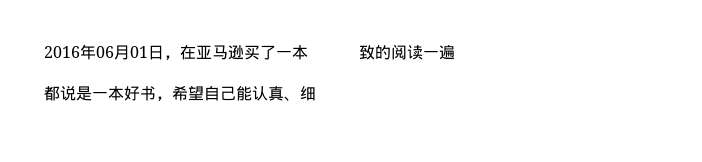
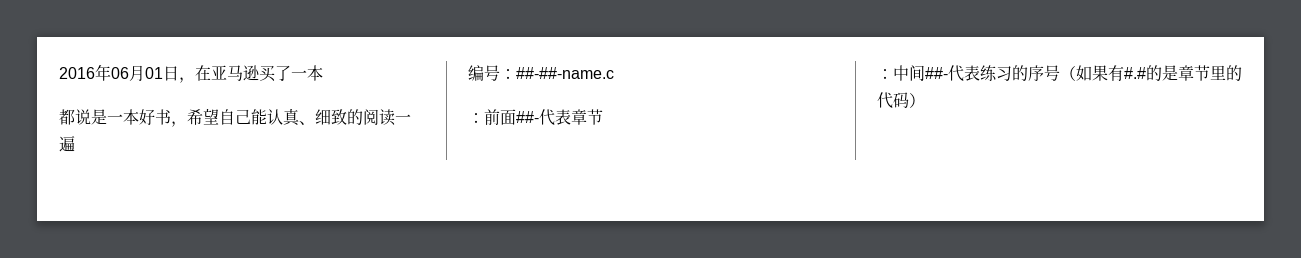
+ 编号：##-##-name.c
+ ：前面##-代表章节
+ ：中间##-代表练习的序号（如果有#.#的是章节里的代码）

